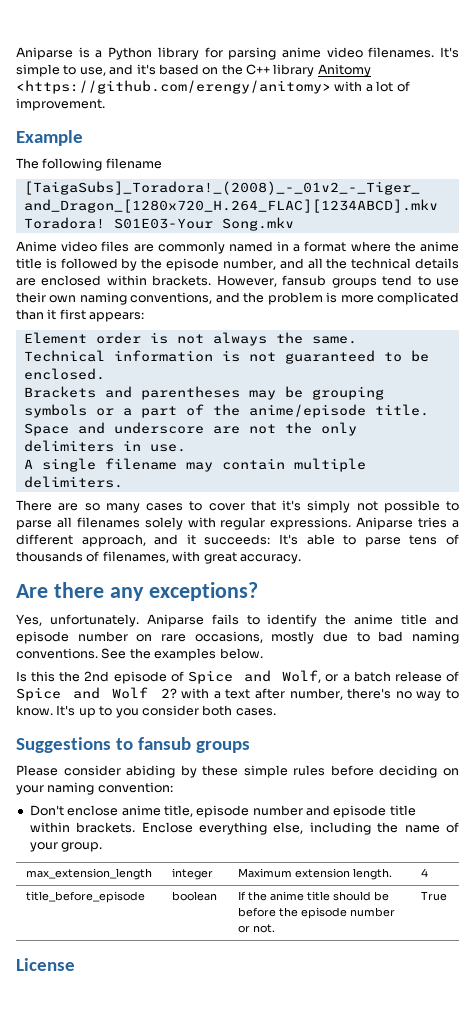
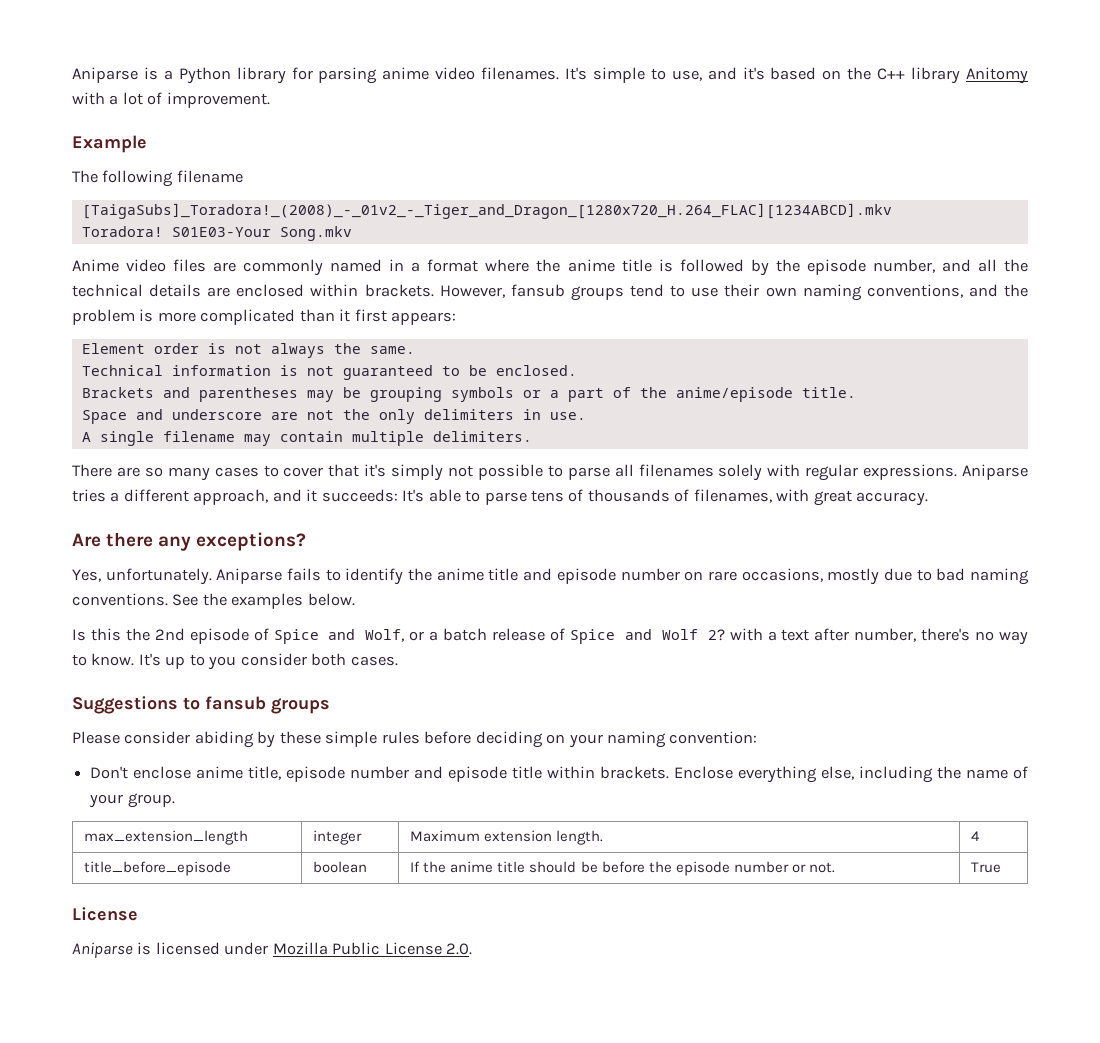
- It's simple to use, and it's based on the C++ library Anitomy <https://github.com/erengy/anitomy> with a lot of improvement.
+ It's simple to use, and it's based on the C++ library Anitomy with a lot of improvement.
+ Aniparse is licensed under Mozilla Public License 2.0.

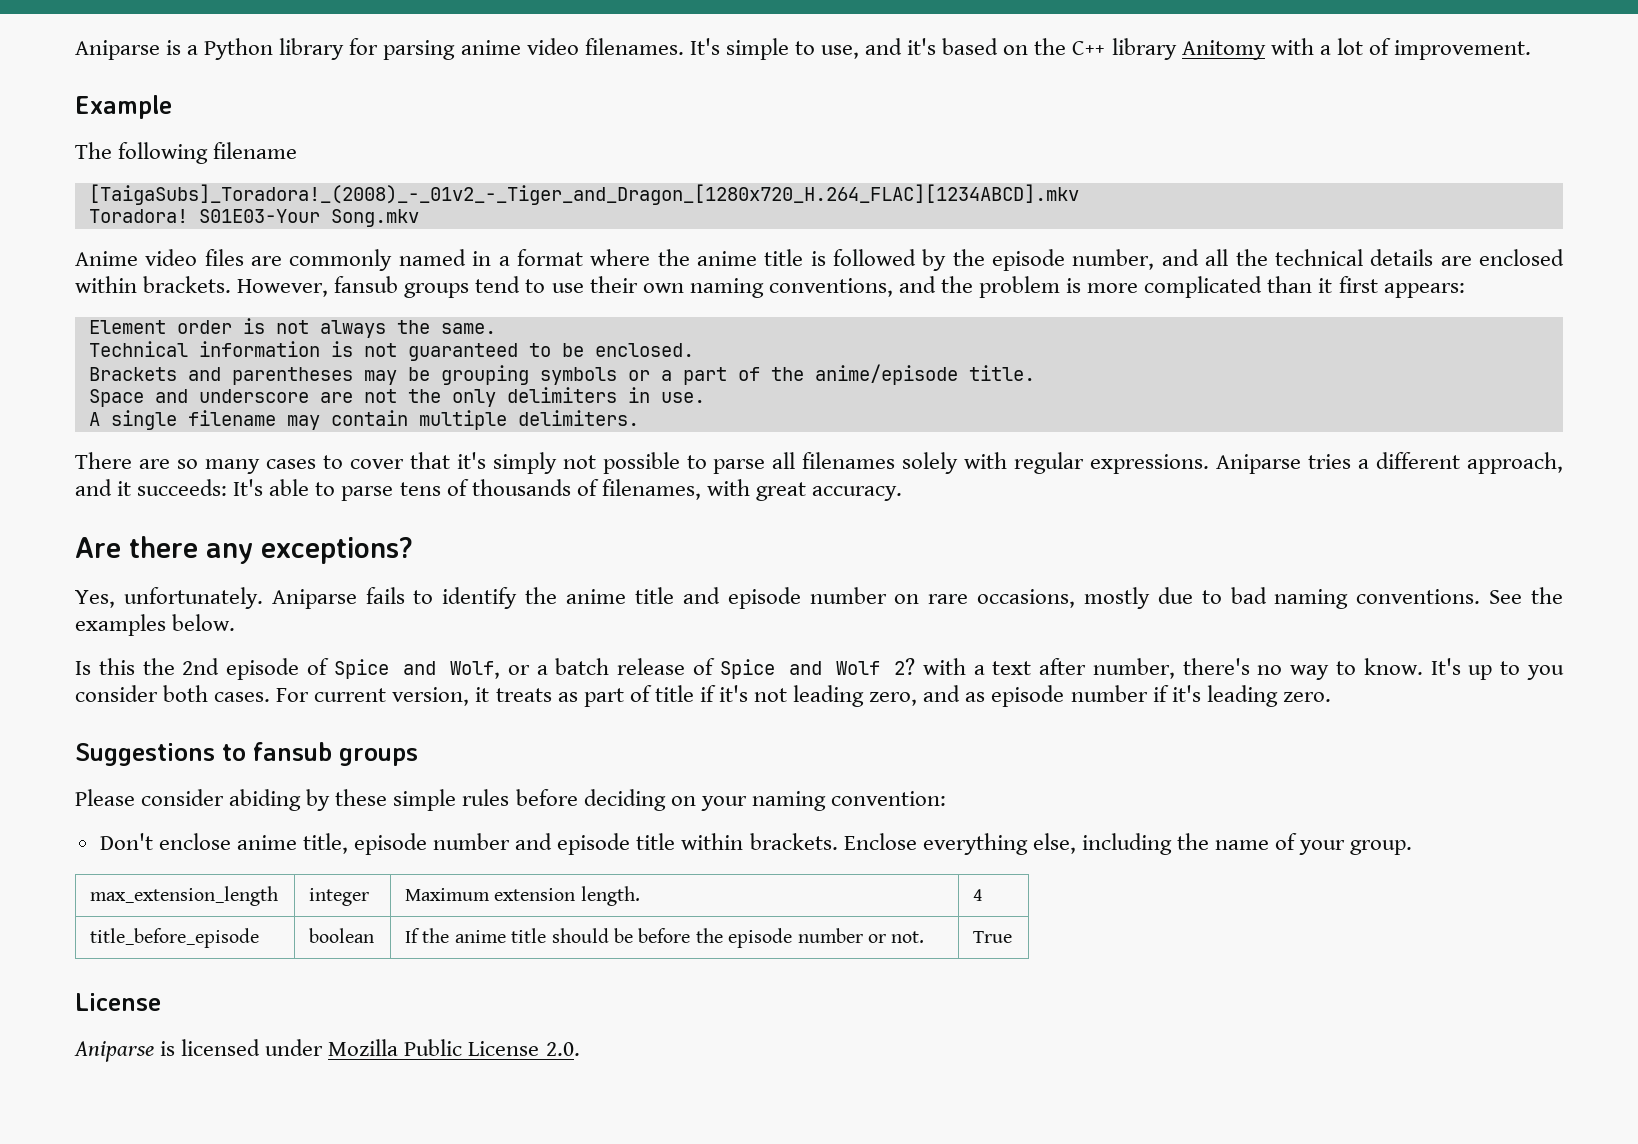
+ For current version, it treats as part of title if it's not leading zero, and as episode number if it's leading zero.

